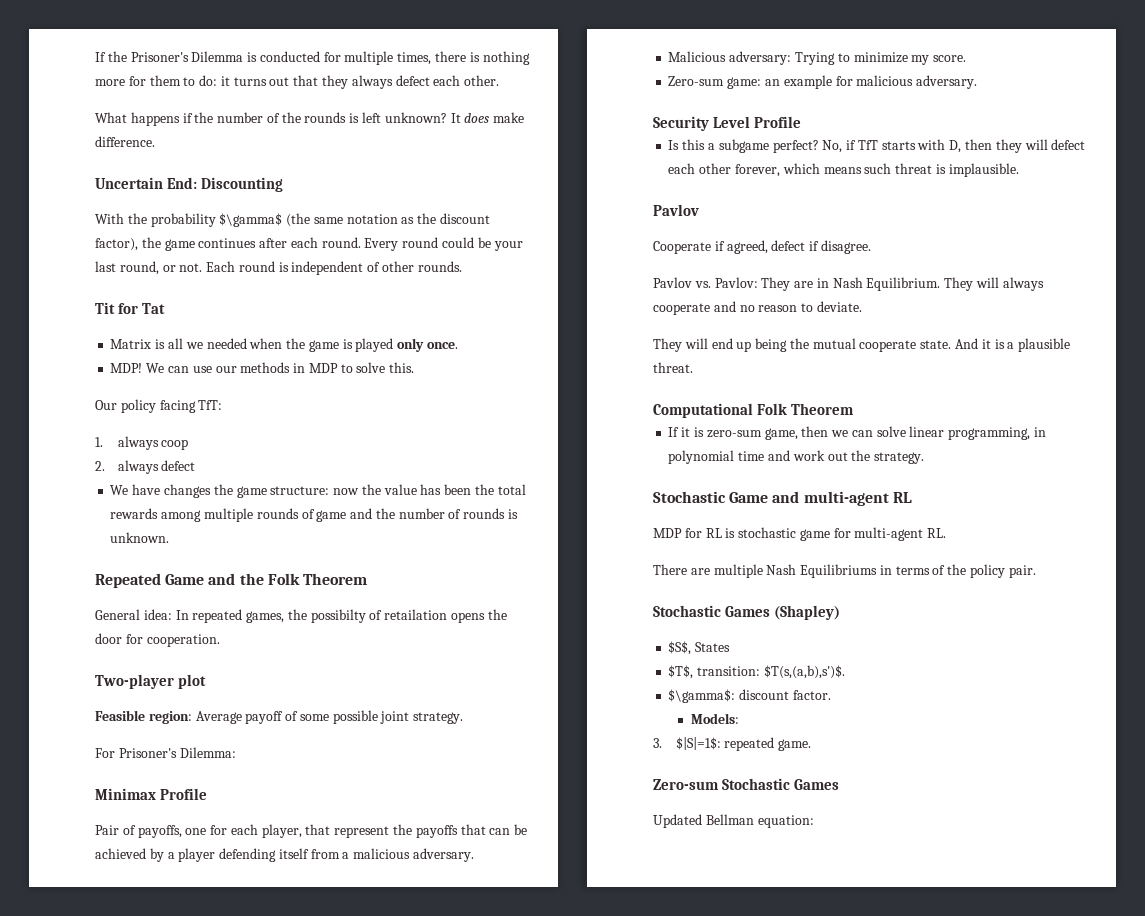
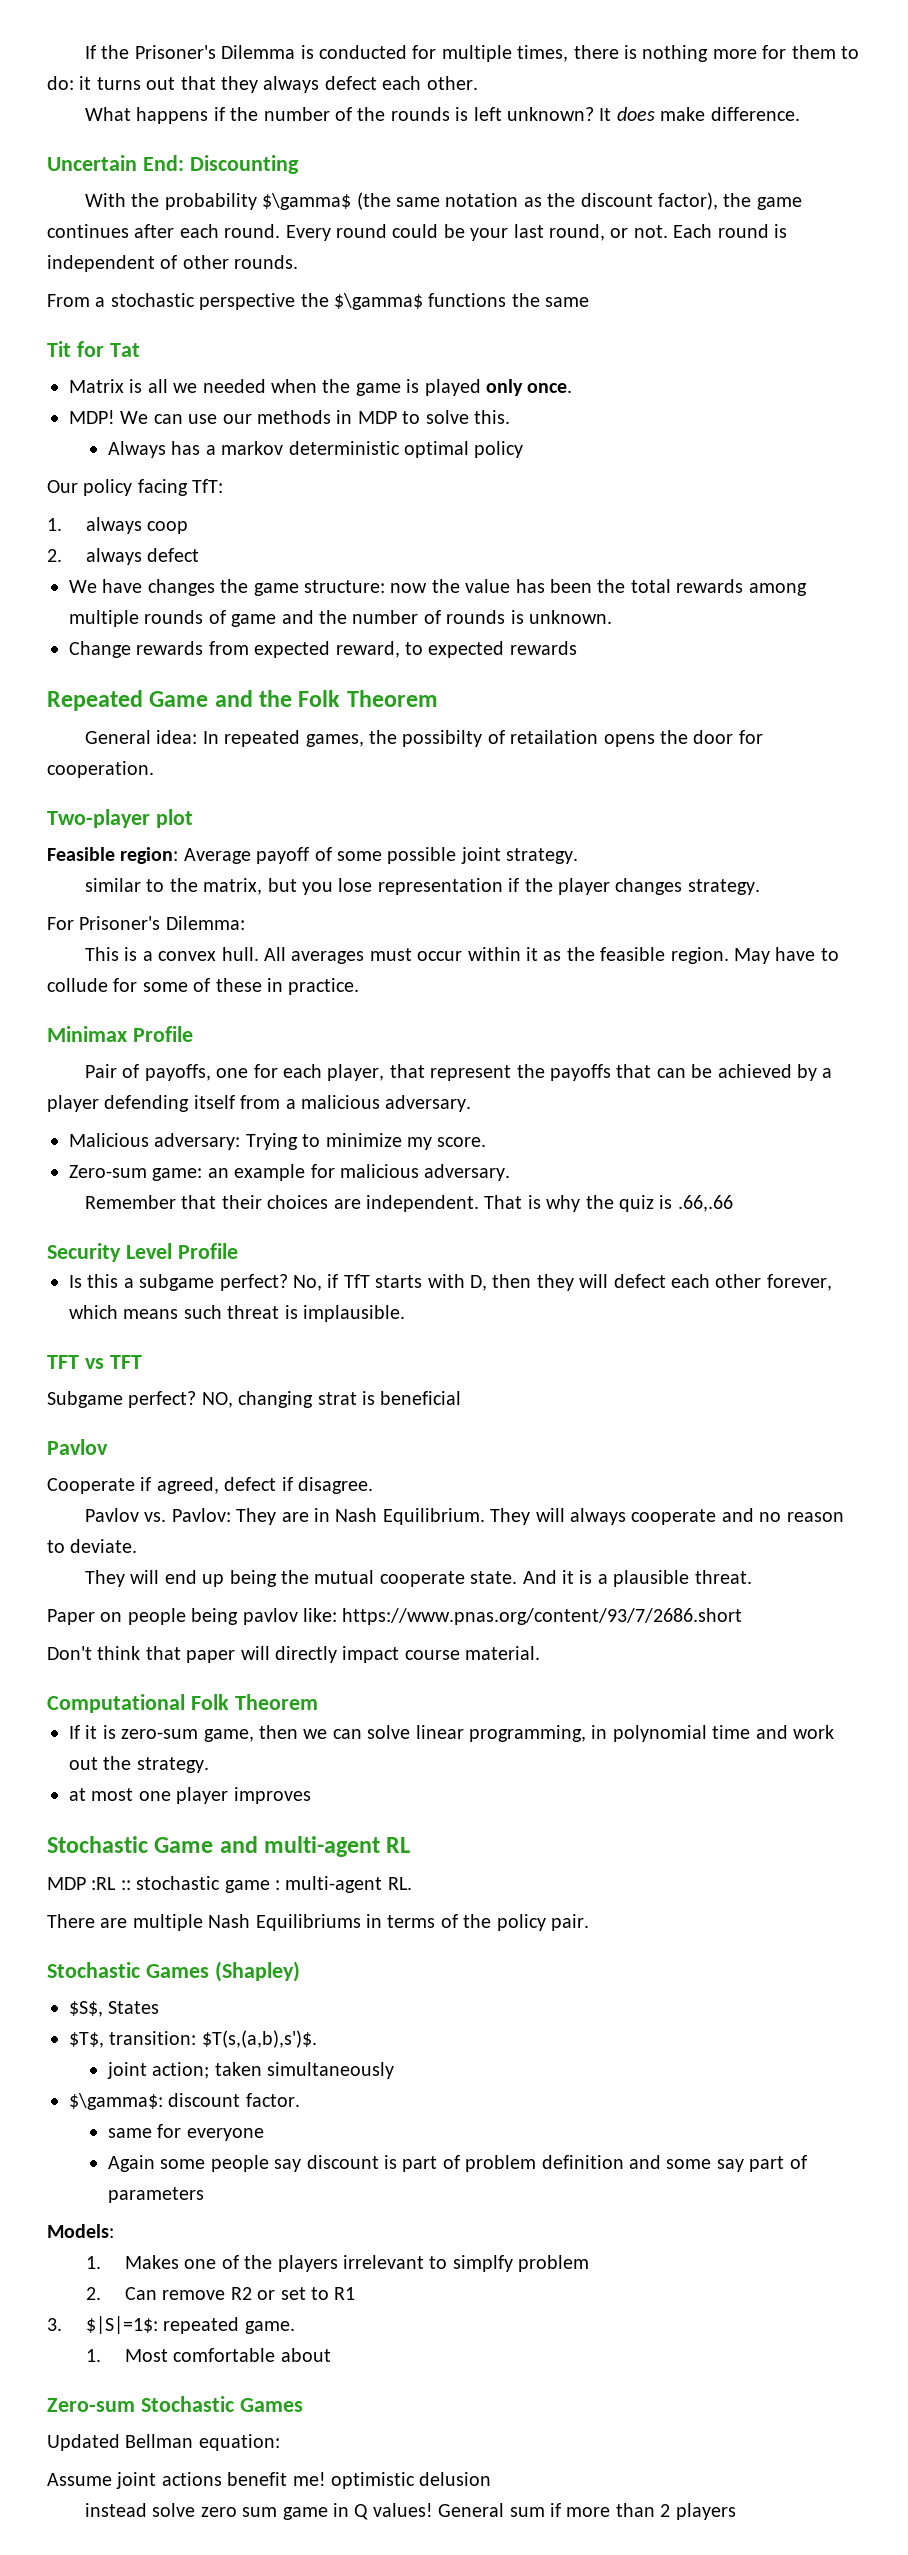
+ From a stochastic perspective the $\gamma$ functions the same
+ Always has a markov deterministic optimal policy
+ Change rewards from expected reward, to expected rewards
+ similar to the matrix, but you lose representation if the player changes strategy.
  For Prisoner's Dilemma:
+ This is a convex hull. All averages must occur within it as the feasible region. May have to collude for some of these in practice.
+ Remember that their choices are independent. That is why the quiz is .66,.66
+ TFT vs TFT
+ Subgame perfect? NO, changing strat is beneficial
+ Paper on people being pavlov like: https://www.pnas.org/content/93/7/2686.short
+ Don't think that paper will directly impact course material.
+ at most one player improves
- MDP for RL is stochastic game for multi-agent RL.
+ MDP :RL :: stochastic game : multi-agent RL.
+ joint action; taken simultaneously
+ same for everyone
+ Again some people say discount is part of problem definition and some say part of parameters
  Models:
+ 1. Makes one of the players irrelevant to simplfy problem
+ 2. Can remove R2 or set to R1
+ 1. Most comfortable about
+ Assume joint actions benefit me! optimistic delusion
+ instead solve zero sum game in Q values! General sum if more than 2 players

